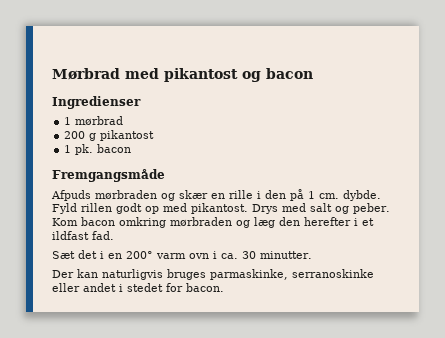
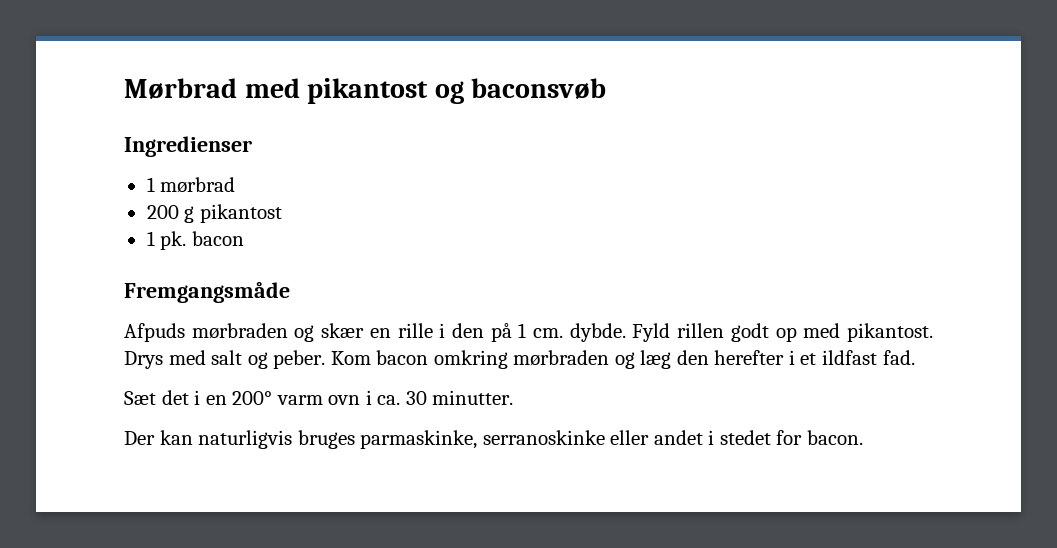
- Mørbrad med pikantost og bacon
+ Mørbrad med pikantost og baconsvøb

